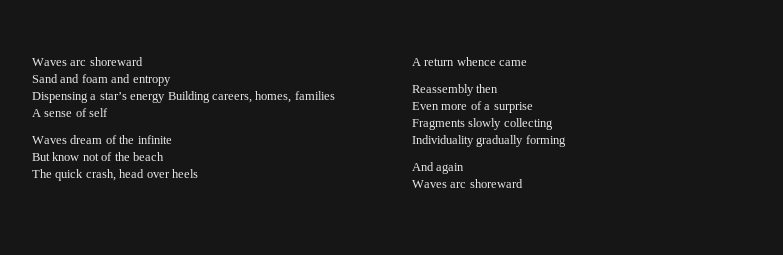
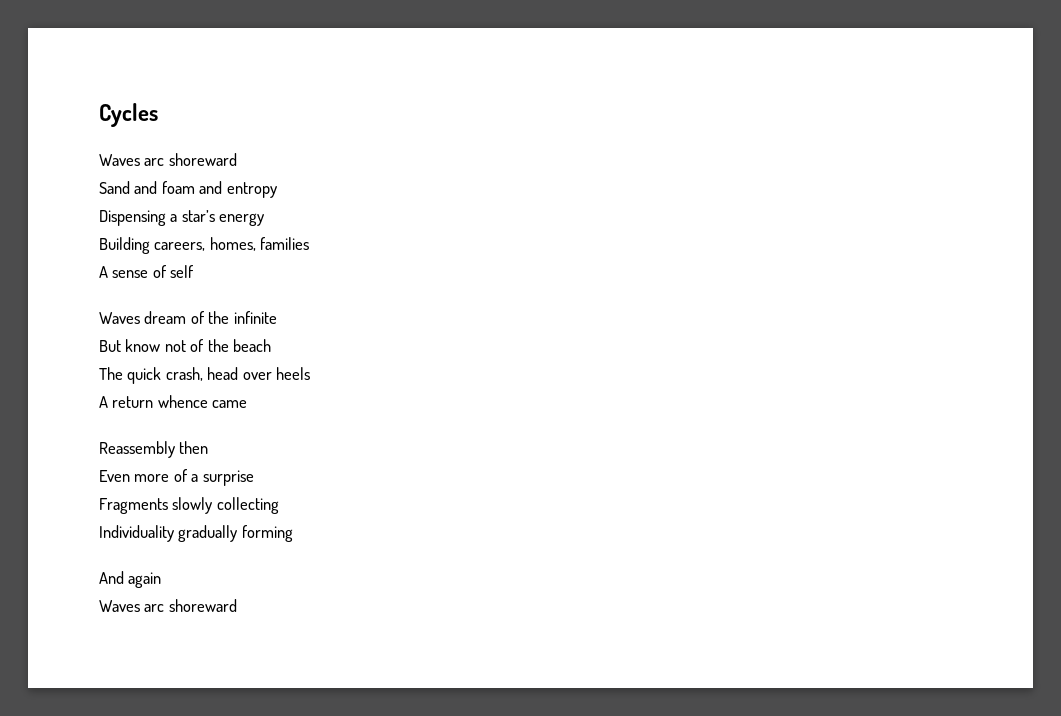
+ Cycles
- Dispensing a star’s energy Building careers, homes, families
+ Dispensing a star’s energy
+ Building careers, homes, families

